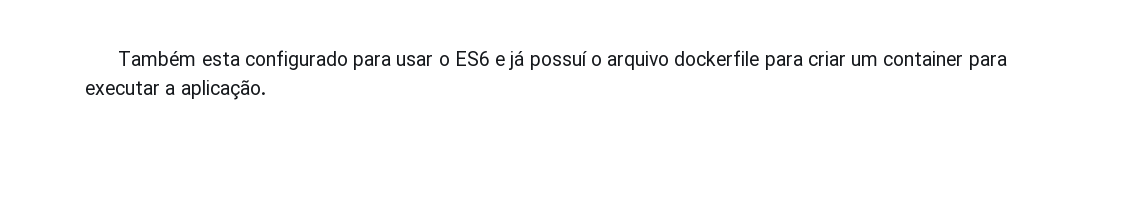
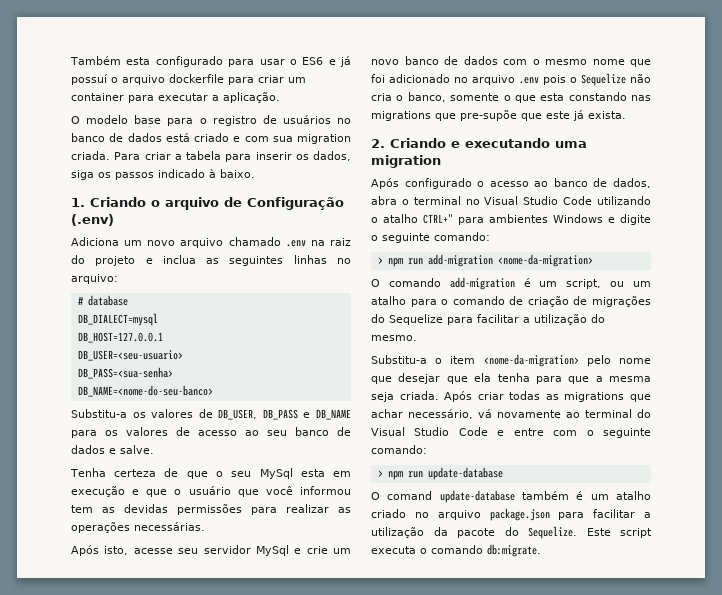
+ O modelo base para o registro de usuários no banco de dados está criado e com sua migration criada. Para criar a tabela para inserir os dados, siga os passos indicado à baixo.
+ 1. Criando o arquivo de Configuração (.env)
+ Adiciona um novo arquivo chamado .env na raiz do projeto e inclua as seguintes linhas no arquivo:
+ # database
+ DB_DIALECT=mysql
+ DB_HOST=127.0.0.1
+ DB_USER=<seu-usuario>
+ DB_PASS=<sua-senha>
+ DB_NAME=<nome-do-seu-banco>
+ Substitu-a os valores de DB_USER, DB_PASS e DB_NAME para os valores de acesso ao seu banco de dados e salve.
+ Tenha certeza de que o seu MySql esta em execução e que o usuário que você informou tem as devidas permissões para realizar as operações necessárias.
+ Após isto, acesse seu servidor MySql e crie um novo banco de dados com o mesmo nome que foi adicionado no arquivo .env pois o Sequelize não cria o banco, somente o que esta constando nas migrations que pre-supõe que este já exista.
+ 2. Criando e executando uma migration
+ Após configurado o acesso ao banco de dados, abra o terminal no Visual Studio Code utilizando o atalho CTRL+" para ambientes Windows e digite o seguinte comando:
+ > npm run add-migration <nome-da-migration>
+ O comando add-migration é um script, ou um atalho para o comando de criação de migrações do Sequelize para facilitar a utilização do mesmo.
+ Substitu-a o item <nome-da-migration> pelo nome que desejar que ela tenha para que a mesma seja criada. Após criar todas as migrations que achar necessário, vá novamente ao terminal do Visual Studio Code e entre com o seguinte comando:
+ > npm run update-database
+ O comand update-database também é um atalho criado no arquivo package.json para facilitar a utilização da pacote do Sequelize. Este script executa o comando db:migrate.

